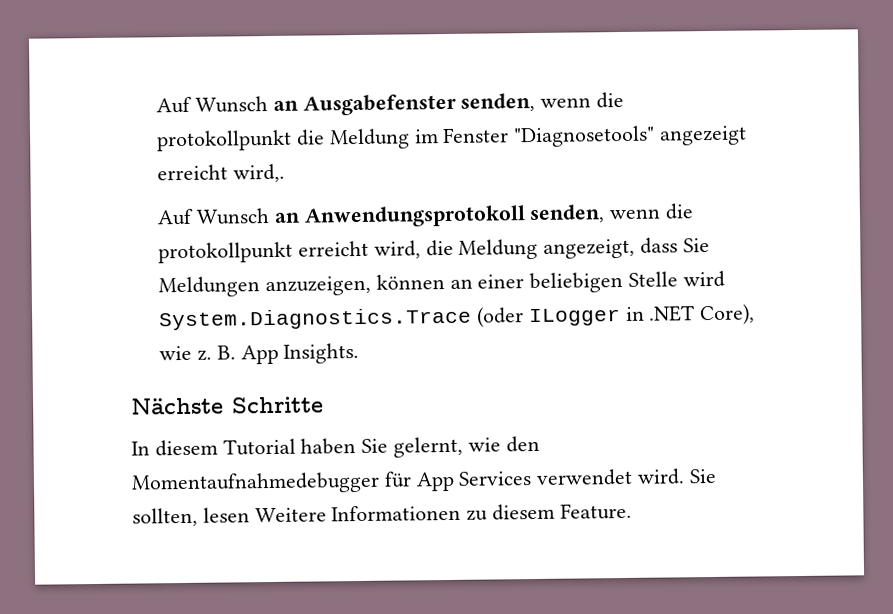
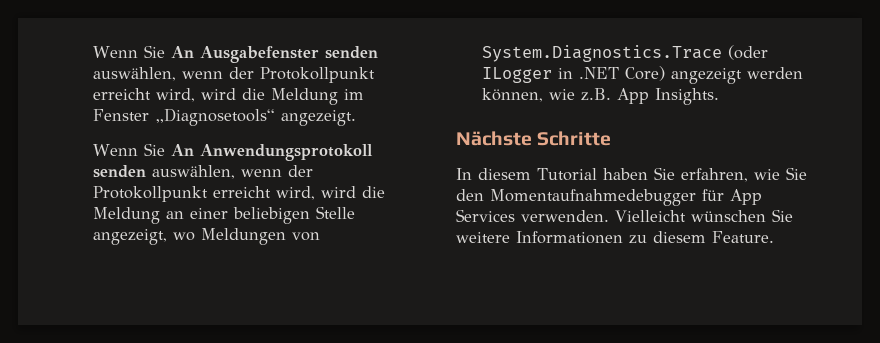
- Auf Wunsch an Ausgabefenster senden, wenn die protokollpunkt die Meldung im Fenster "Diagnosetools" angezeigt erreicht wird,.
- Auf Wunsch an Anwendungsprotokoll senden, wenn die protokollpunkt erreicht wird, die Meldung angezeigt, dass Sie Meldungen anzuzeigen, können an einer beliebigen Stelle wird System.Diagnostics.Trace (oder ILogger in .NET Core), wie z. B. App Insights.
+ Wenn Sie An Ausgabefenster senden auswählen, wenn der Protokollpunkt erreicht wird, wird die Meldung im Fenster „Diagnosetools“ angezeigt.
+ Wenn Sie An Anwendungsprotokoll senden auswählen, wenn der Protokollpunkt erreicht wird, wird die Meldung an einer beliebigen Stelle angezeigt, wo Meldungen von System.Diagnostics.Trace (oder ILogger in .NET Core) angezeigt werden können, wie z.B. App Insights.
- In diesem Tutorial haben Sie gelernt, wie den Momentaufnahmedebugger für App Services verwendet wird. Sie sollten, lesen Weitere Informationen zu diesem Feature.
+ In diesem Tutorial haben Sie erfahren, wie Sie den Momentaufnahmedebugger für App Services verwenden. Vielleicht wünschen Sie weitere Informationen zu diesem Feature.

